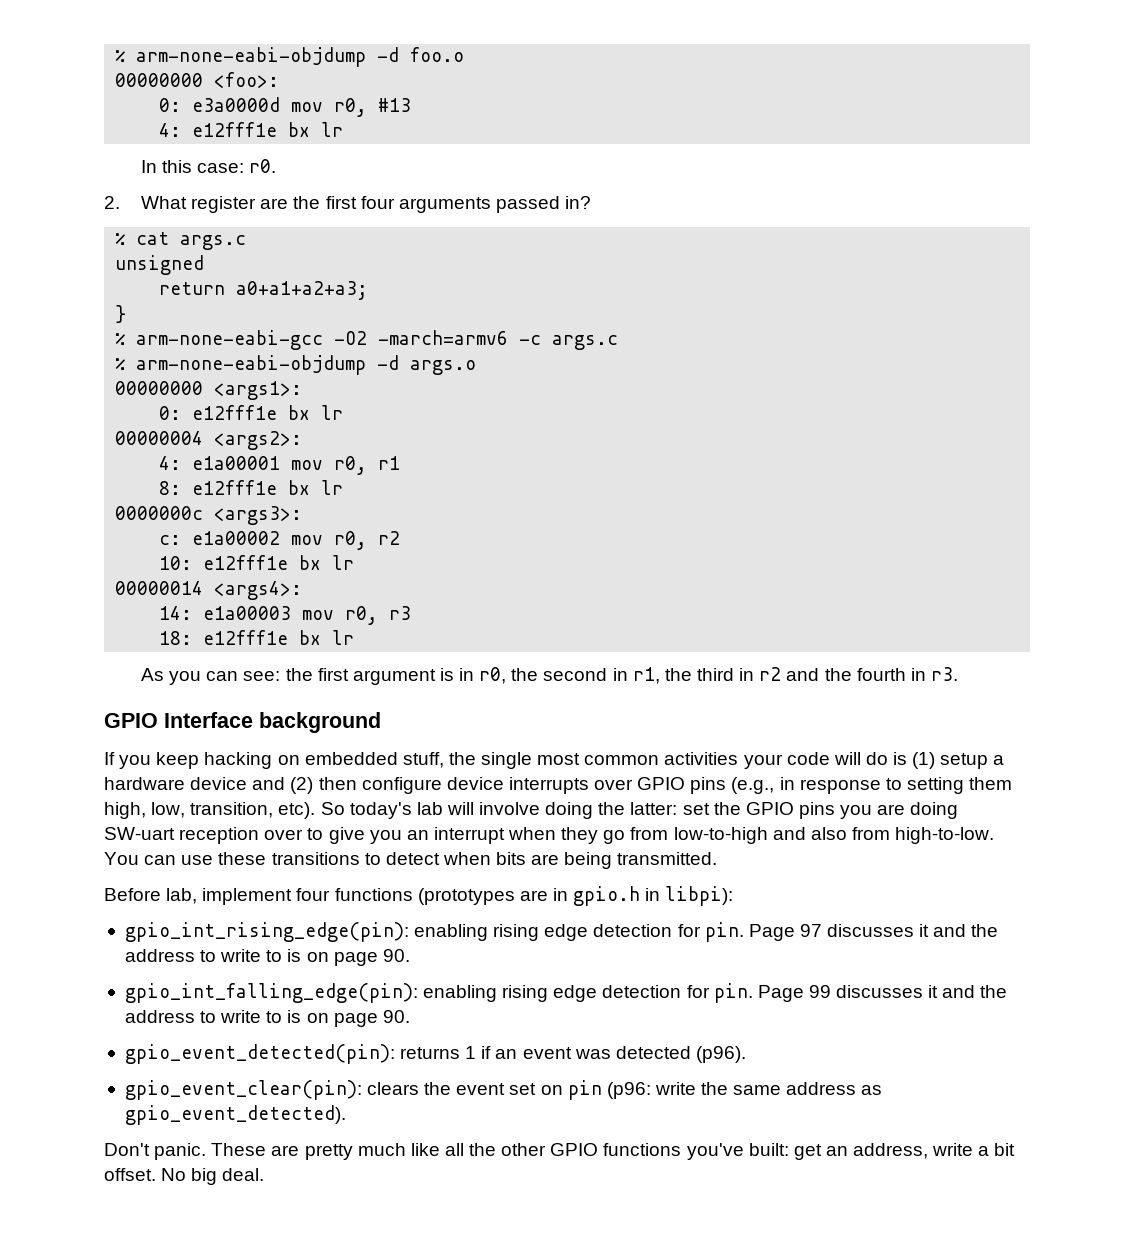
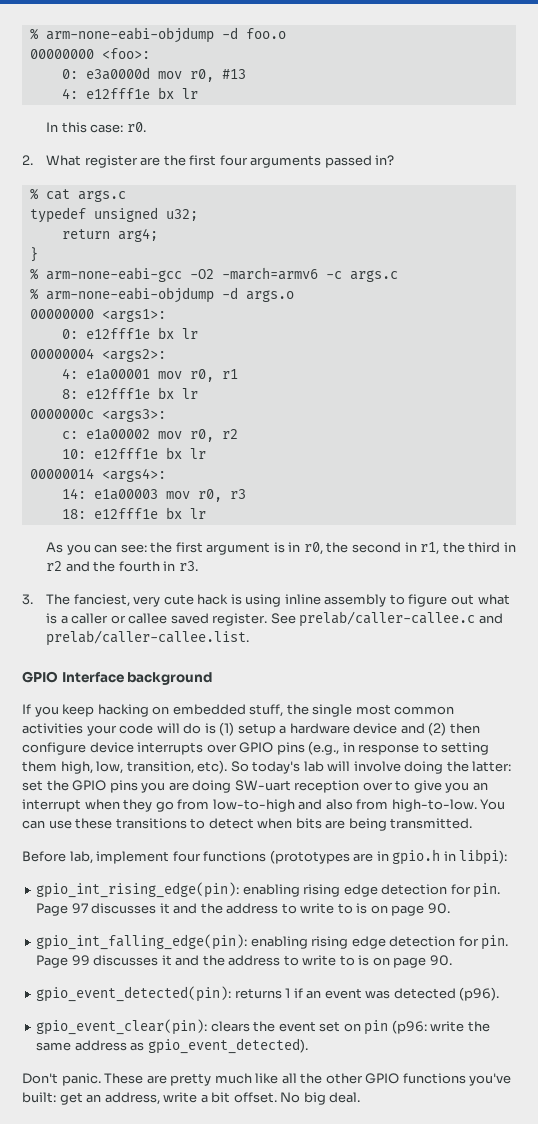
- unsigned
+ typedef unsigned u32;
- return a0+a1+a2+a3;
+ return arg4;
+ 3. The fanciest, very cute hack is using inline assembly to figure out what is a caller or callee saved register. See prelab/caller-callee.c and prelab/caller-callee.list.

